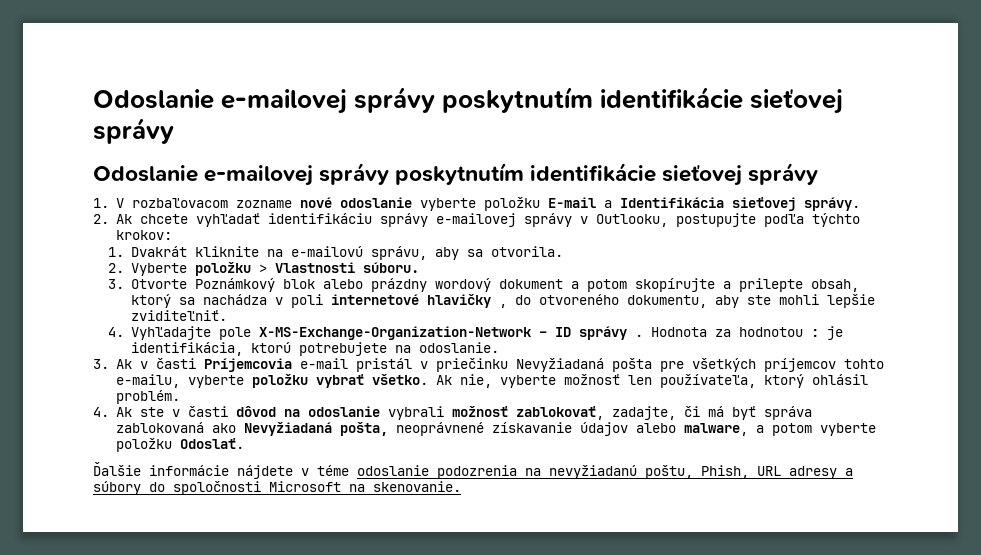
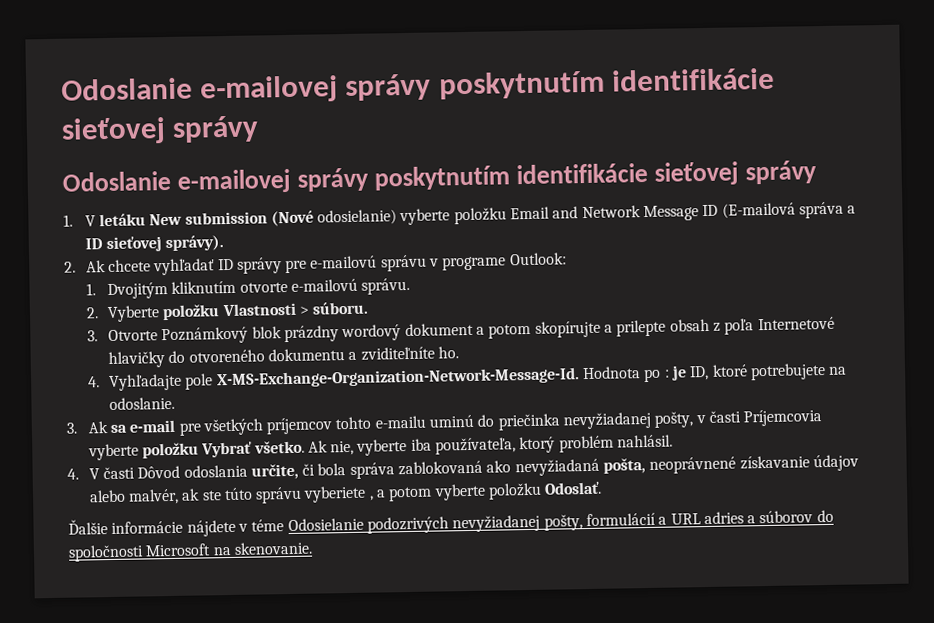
- 1. V rozbaľovacom zozname nové odoslanie vyberte položku E-mail a Identifikácia sieťovej správy.
- 2. Ak chcete vyhľadať identifikáciu správy e-mailovej správy v Outlooku, postupujte podľa týchto krokov:
- 1. Dvakrát kliknite na e-mailovú správu, aby sa otvorila.
+ 1. V letáku New submission (Nové odosielanie) vyberte položku Email and Network Message ID (E-mailová správa a ID sieťovej správy).
+ 2. Ak chcete vyhľadať ID správy pre e-mailovú správu v programe Outlook:
+ 1. Dvojitým kliknutím otvorte e-mailovú správu.
- 2. Vyberte položku > Vlastnosti súboru.
+ 2. Vyberte položku Vlastnosti > súboru.
- 3. Otvorte Poznámkový blok alebo prázdny wordový dokument a potom skopírujte a prilepte obsah, ktorý sa nachádza v poli internetové hlavičky , do otvoreného dokumentu, aby ste mohli lepšie zviditeľniť.
- 4. Vyhľadajte pole X-MS-Exchange-Organization-Network – ID správy . Hodnota za hodnotou : je identifikácia, ktorú potrebujete na odoslanie.
+ 3. Otvorte Poznámkový blok prázdny wordový dokument a potom skopírujte a prilepte obsah z poľa Internetové hlavičky do otvoreného dokumentu a zviditeľníte ho.
+ 4. Vyhľadajte pole X-MS-Exchange-Organization-Network-Message-Id. Hodnota po : je ID, ktoré potrebujete na odoslanie.
- 3. Ak v časti Príjemcovia e-mail pristál v priečinku Nevyžiadaná pošta pre všetkých príjemcov tohto e-mailu, vyberte položku vybrať všetko.
+ 3. Ak sa e-mail pre všetkých príjemcov tohto e-mailu uminú do priečinka nevyžiadanej pošty, v časti Príjemcovia vyberte položku Vybrať všetko.
- Ak nie, vyberte možnosť len používateľa, ktorý ohlásil problém.
- 4. Ak ste v časti dôvod na odoslanie vybrali možnosť zablokovať, zadajte, či má byť správa zablokovaná ako Nevyžiadaná pošta, neoprávnené získavanie údajov alebo malware, a potom vyberte položku Odoslať.
+ Ak nie, vyberte iba používateľa, ktorý problém nahlásil.
+ 4. V časti Dôvod odoslania určite, či bola správa zablokovaná ako nevyžiadaná pošta, neoprávnené získavanie údajov alebo malvér, ak ste túto správu vyberiete , a potom vyberte položku Odoslať.
- Ďalšie informácie nájdete v téme odoslanie podozrenia na nevyžiadanú poštu, Phish, URL adresy a súbory do spoločnosti Microsoft na skenovanie.
+ Ďalšie informácie nájdete v téme Odosielanie podozrivých nevyžiadanej pošty, formulácií a URL adries a súborov do spoločnosti Microsoft na skenovanie.

